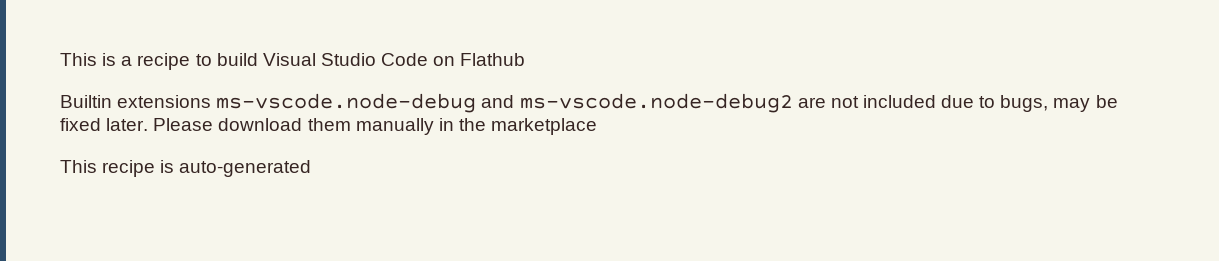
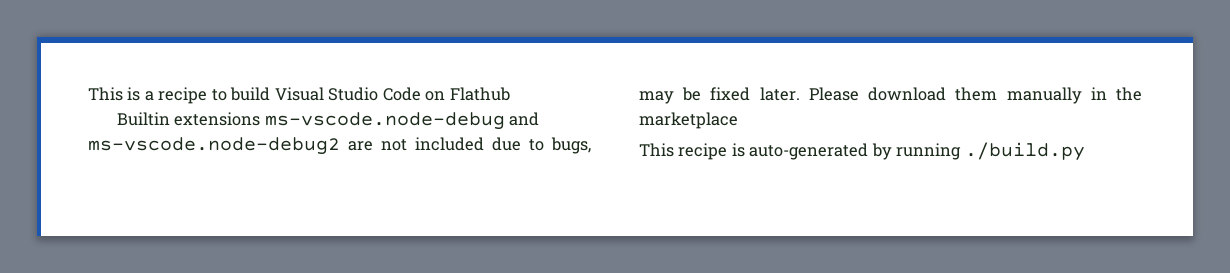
- This recipe is auto-generated
+ This recipe is auto-generated by running ./build.py

